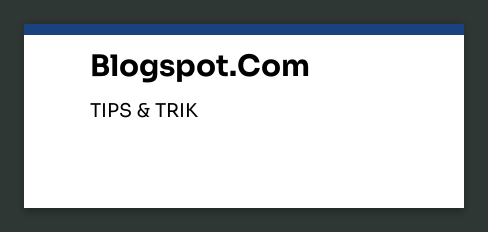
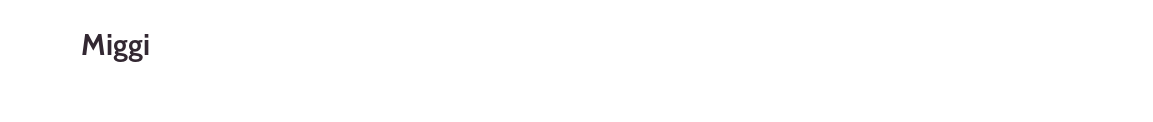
- Blogspot.Com
- TIPS & TRIK
+ Miggi

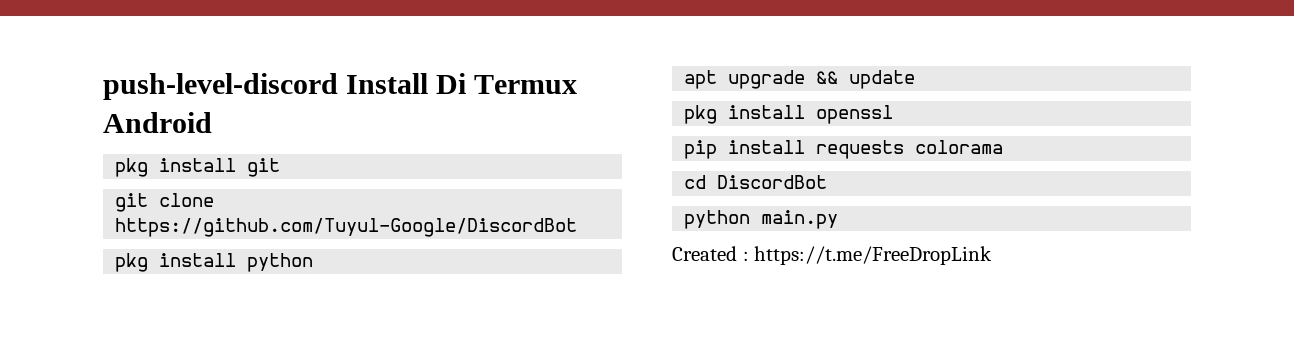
- Miggi
+ push-level-discord Install Di Termux Android
+ pkg install git
+ git clone https://github.com/Tuyul-Google/DiscordBot
+ pkg install python
+ apt upgrade && update
+ pkg install openssl
+ pip install requests colorama
+ cd DiscordBot
+ python main.py
+ Created : https://t.me/FreeDropLink

